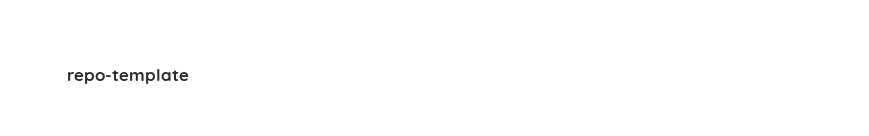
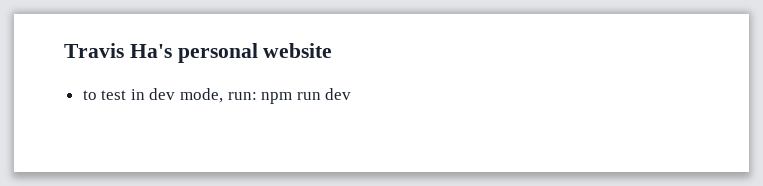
- repo-template
+ Travis Ha's personal website
+ to test in dev mode, run: npm run dev

